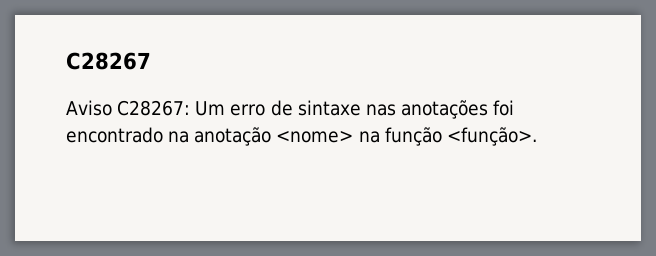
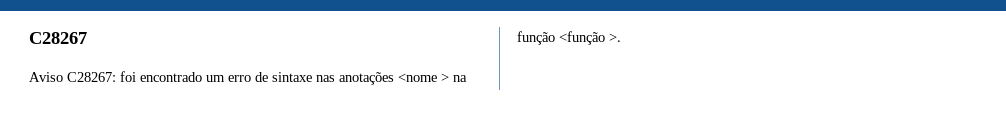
- Aviso C28267: Um erro de sintaxe nas anotações foi encontrado na anotação <nome> na função <função>.
+ Aviso C28267: foi encontrado um erro de sintaxe nas anotações <nome > na função <função >.

